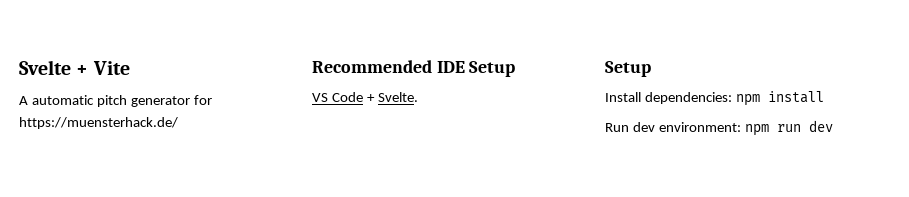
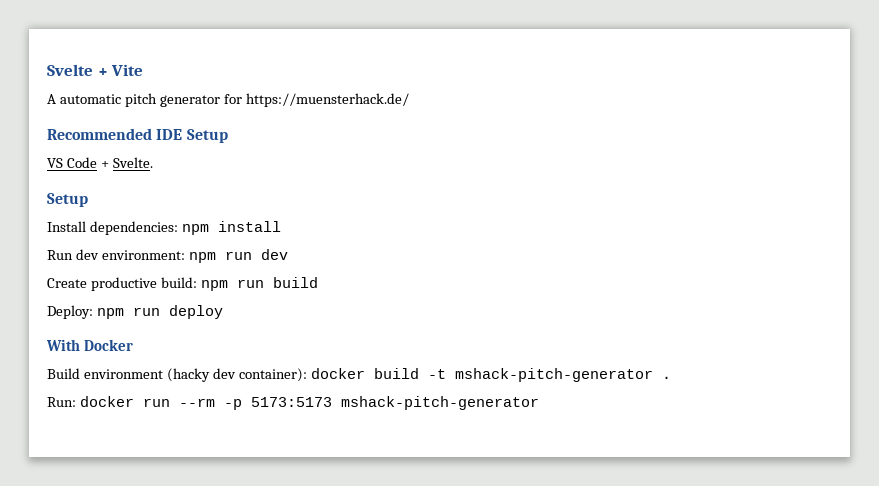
+ Create productive build: npm run build
+ Deploy: npm run deploy
+ With Docker
+ Build environment (hacky dev container): docker build -t mshack-pitch-generator .
+ Run: docker run --rm -p 5173:5173 mshack-pitch-generator

